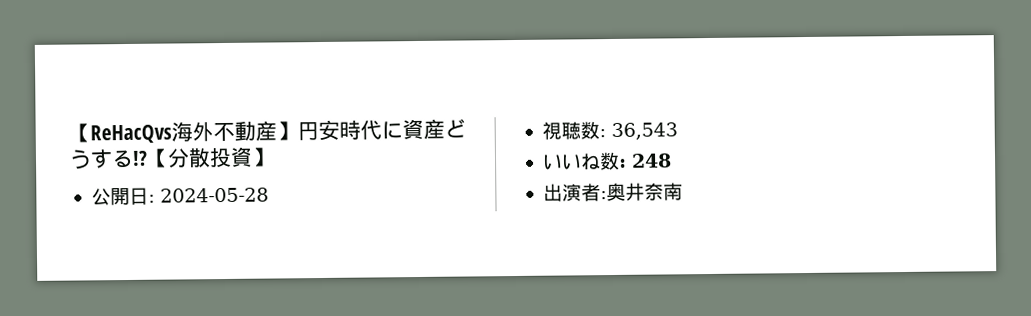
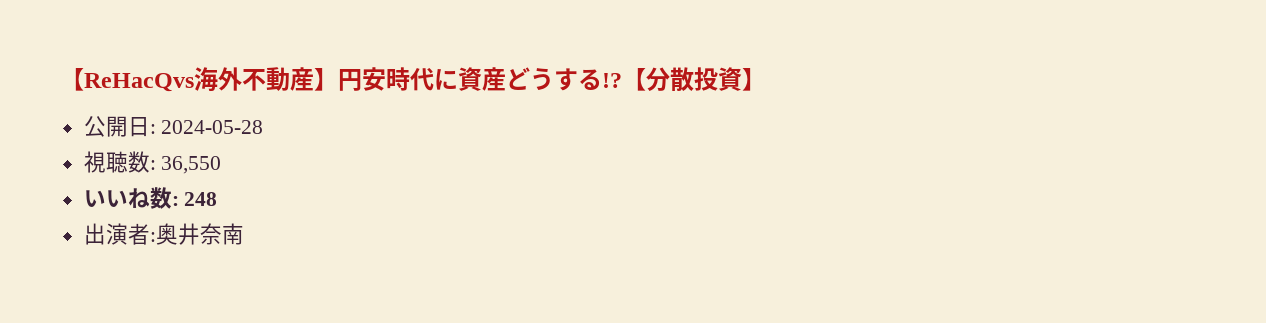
- 視聴数: 36,543
+ 視聴数: 36,550

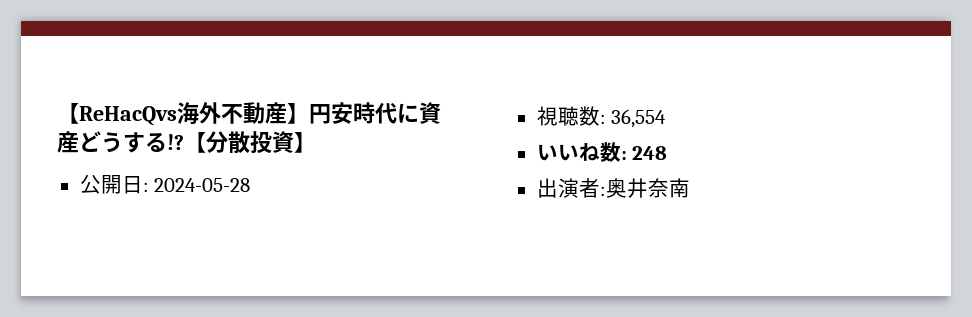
- 視聴数: 36,550
+ 視聴数: 36,554

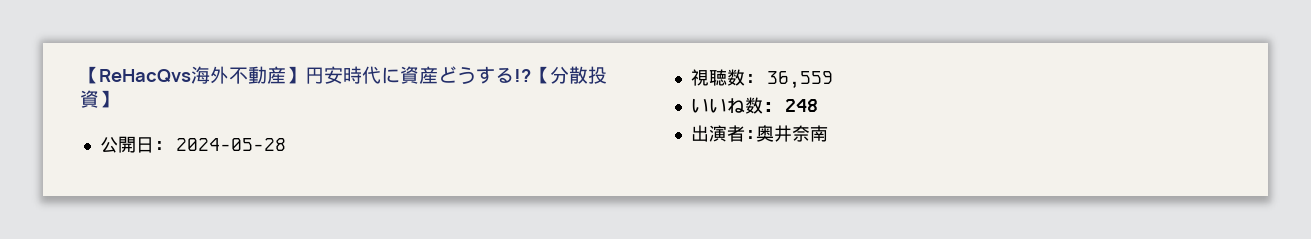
- 視聴数: 36,554
+ 視聴数: 36,559

